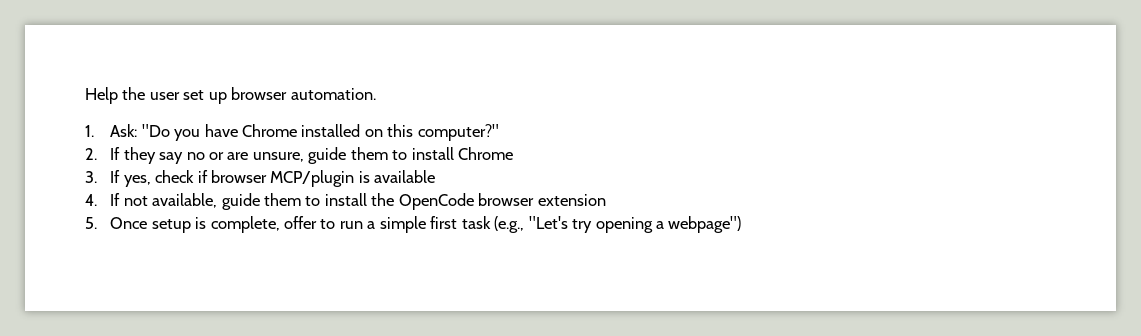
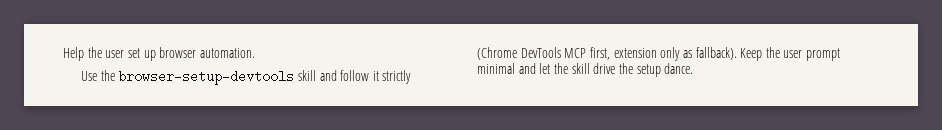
- 1. Ask: "Do you have Chrome installed on this computer?"
- 2. If they say no or are unsure, guide them to install Chrome
- 3. If yes, check if browser MCP/plugin is available
- 4. If not available, guide them to install the OpenCode browser extension
- 5. Once setup is complete, offer to run a simple first task (e.g., "Let's try opening a webpage")
+ Use the browser-setup-devtools skill and follow it strictly (Chrome DevTools MCP first, extension only as fallback). Keep the user prompt minimal and let the skill drive the setup dance.

